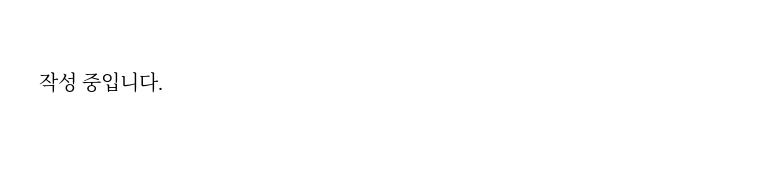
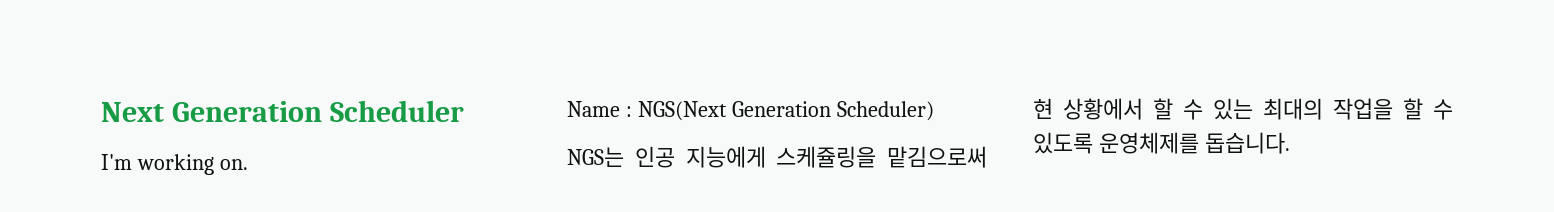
- 작성 중입니다.
+ Next Generation Scheduler
+ I'm working on.
+ Name : NGS(Next Generation Scheduler)
+ NGS는 인공 지능에게 스케쥴링을 맡김으로써 현 상황에서 할 수 있는 최대의 작업을 할 수 있도록 운영체제를 돕습니다.

